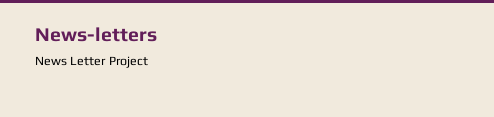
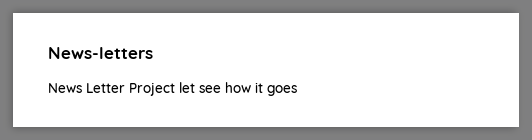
- News Letter Project
+ News Letter Project let see how it goes

